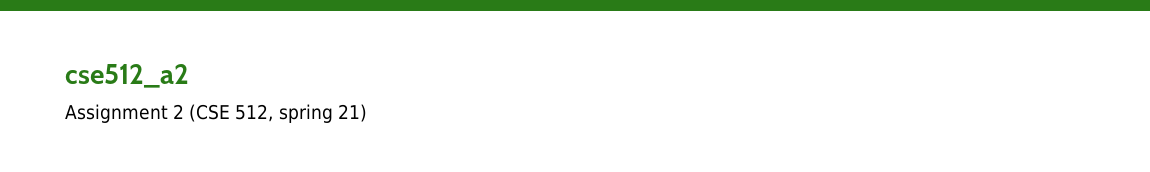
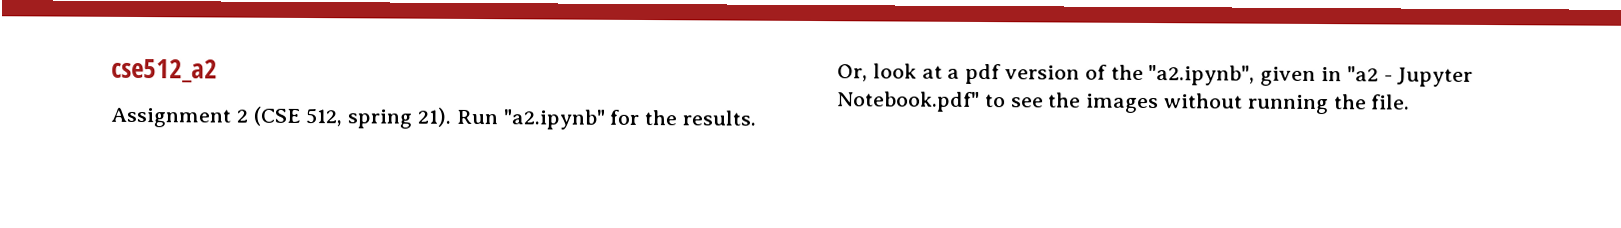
- Assignment 2 (CSE 512, spring 21)
+ Assignment 2 (CSE 512, spring 21). Run "a2.ipynb" for the results. Or, look at a pdf version of the "a2.ipynb", given in "a2 - Jupyter Notebook.pdf" to see the images without running the file.

